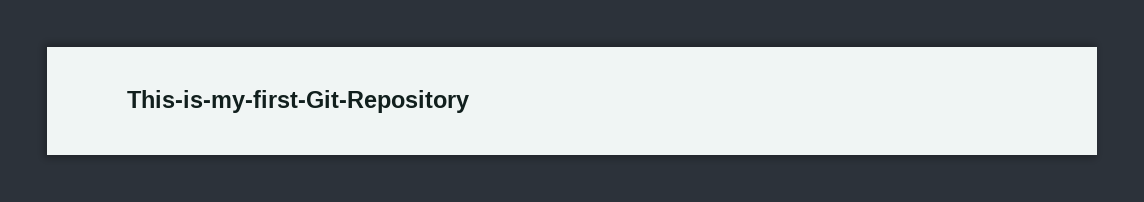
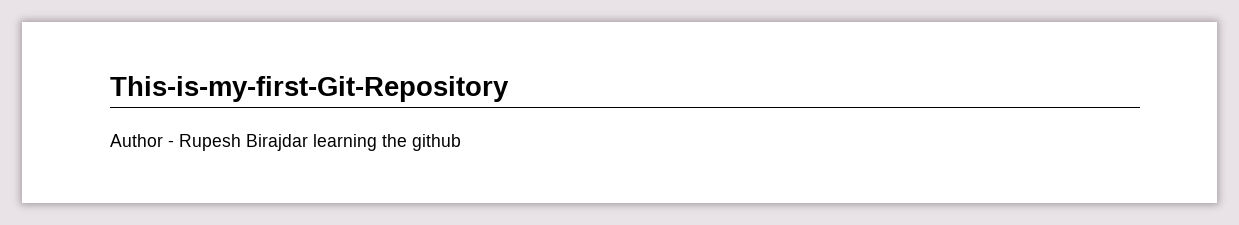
+ Author - Rupesh Birajdar learning the github

